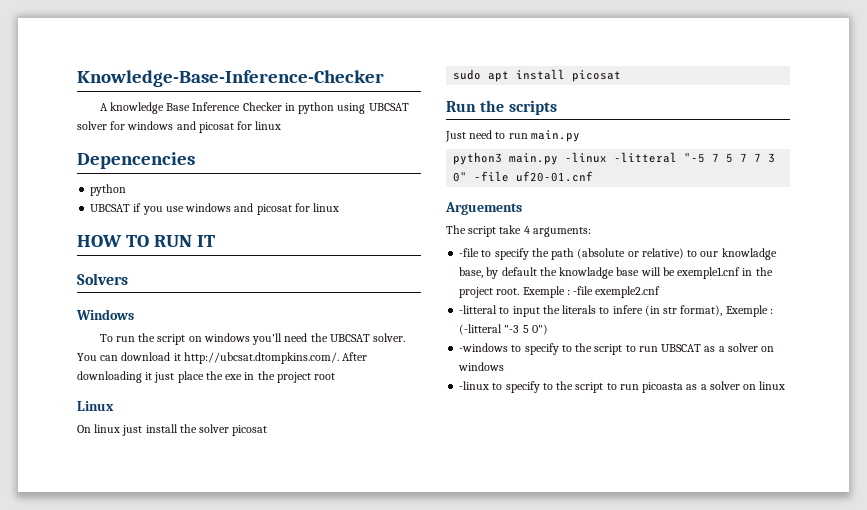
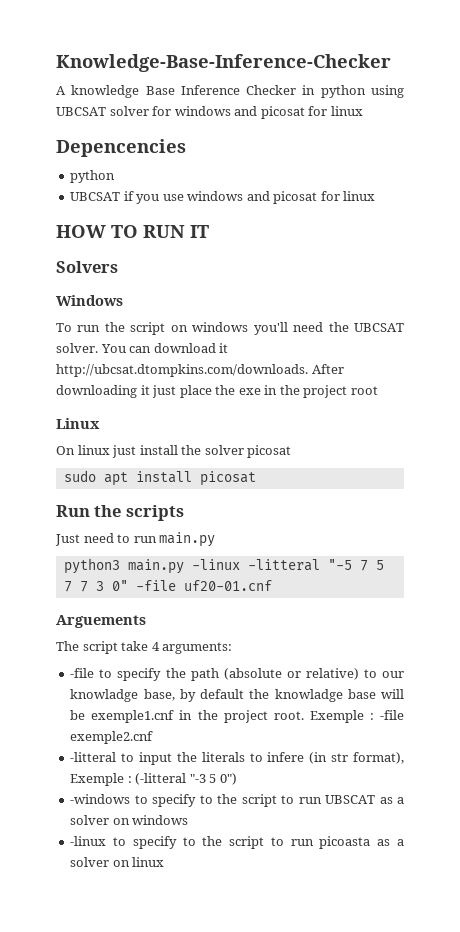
- You can download it http://ubcsat.dtompkins.com/. After downloading it just place the exe in the project root
+ You can download it http://ubcsat.dtompkins.com/downloads. After downloading it just place the exe in the project root

